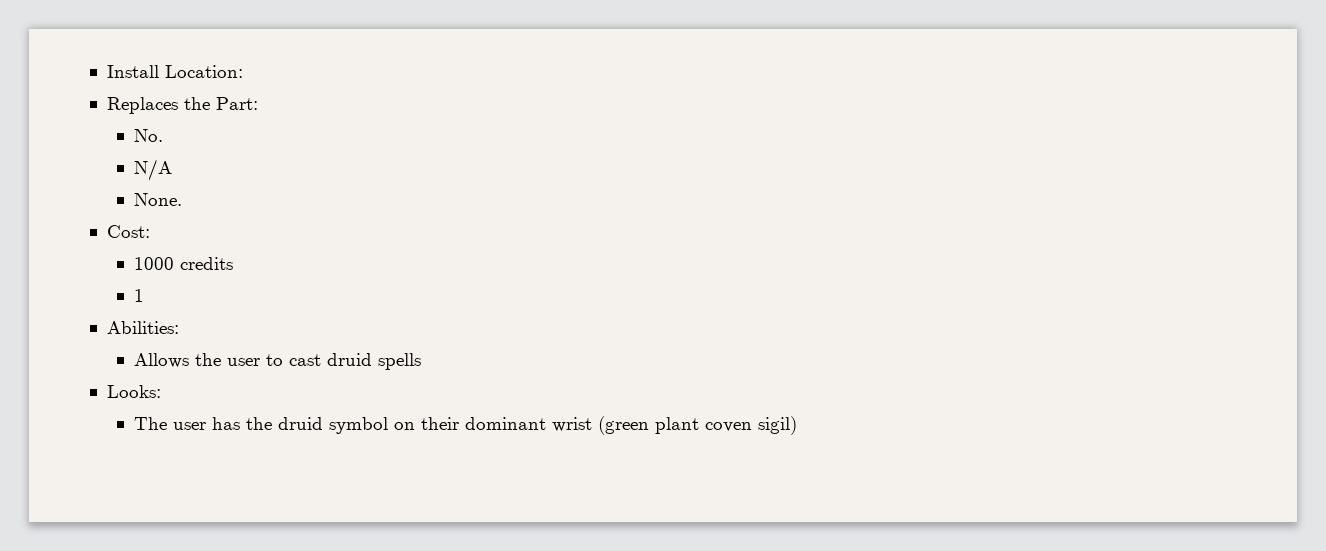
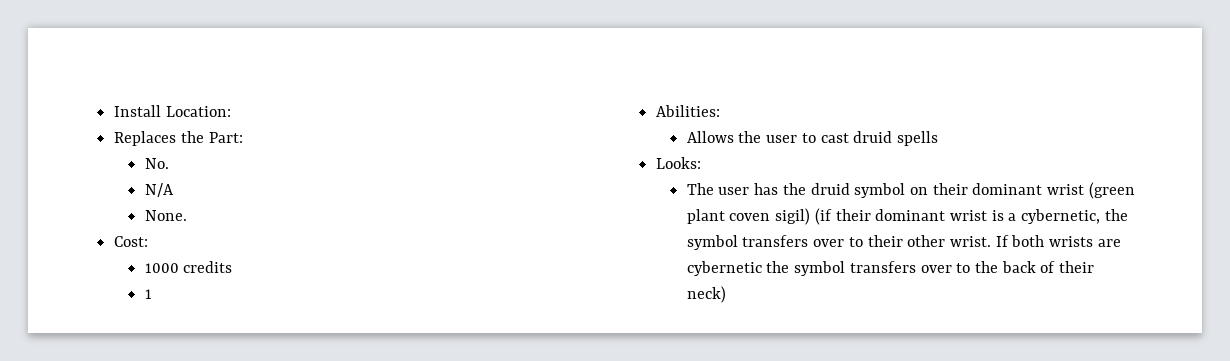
- The user has the druid symbol on their dominant wrist (green plant coven sigil)
+ The user has the druid symbol on their dominant wrist (green plant coven sigil) (if their dominant wrist is a cybernetic, the symbol transfers over to their other wrist. If both wrists are cybernetic the symbol transfers over to the back of their neck)

